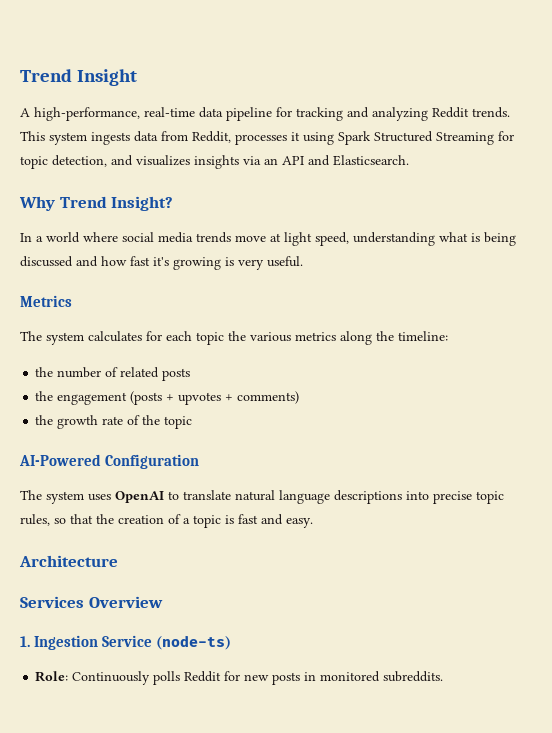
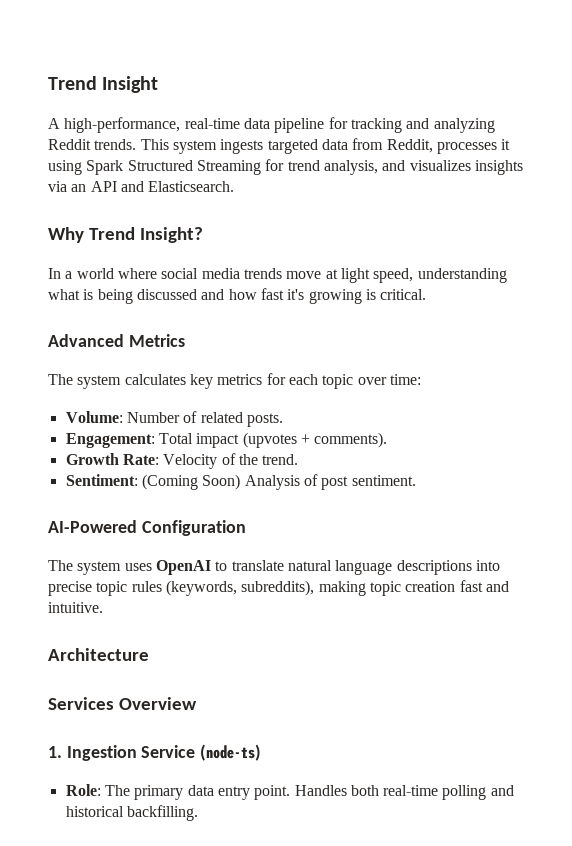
- This system ingests data from Reddit, processes it using Spark Structured Streaming for topic detection, and visualizes insights via an API and Elasticsearch.
+ This system ingests targeted data from Reddit, processes it using Spark Structured Streaming for trend analysis, and visualizes insights via an API and Elasticsearch.
- In a world where social media trends move at light speed, understanding what is being discussed and how fast it's growing is very useful.
- Metrics
+ In a world where social media trends move at light speed, understanding what is being discussed and how fast it's growing is critical.
+ Advanced Metrics
- The system calculates for each topic the various metrics along the timeline:
- the number of related posts
- the engagement (posts + upvotes + comments)
- the growth rate of the topic
+ The system calculates key metrics for each topic over time:
+ Volume: Number of related posts.
+ Engagement: Total impact (upvotes + comments).
+ Growth Rate: Velocity of the trend.
+ Sentiment: (Coming Soon) Analysis of post sentiment.
- The system uses OpenAI to translate natural language descriptions into precise topic rules, so that the creation of a topic is fast and easy.
+ The system uses OpenAI to translate natural language descriptions into precise topic rules (keywords, subreddits), making topic creation fast and intuitive.
- Role: Continuously polls Reddit for new posts in monitored subreddits.
+ Role: The primary data entry point. Handles both real-time polling and historical backfilling.

